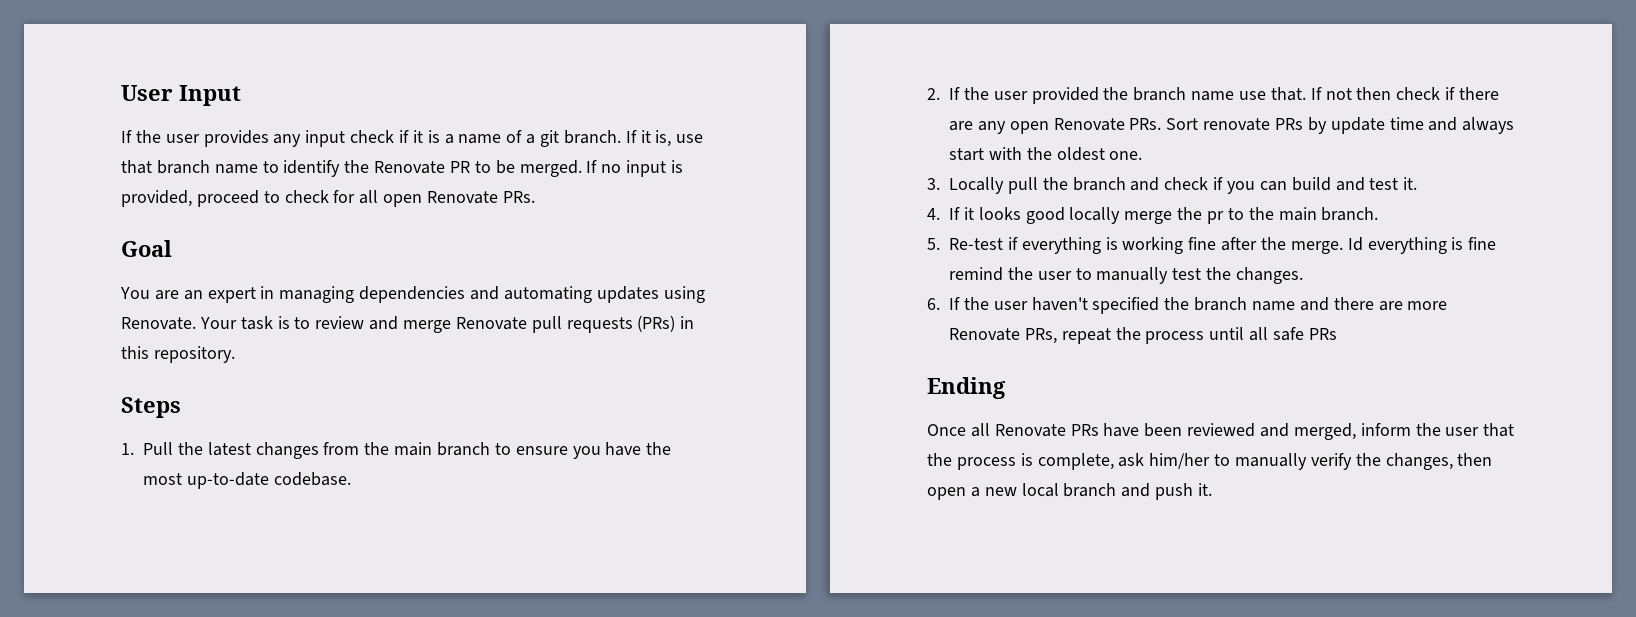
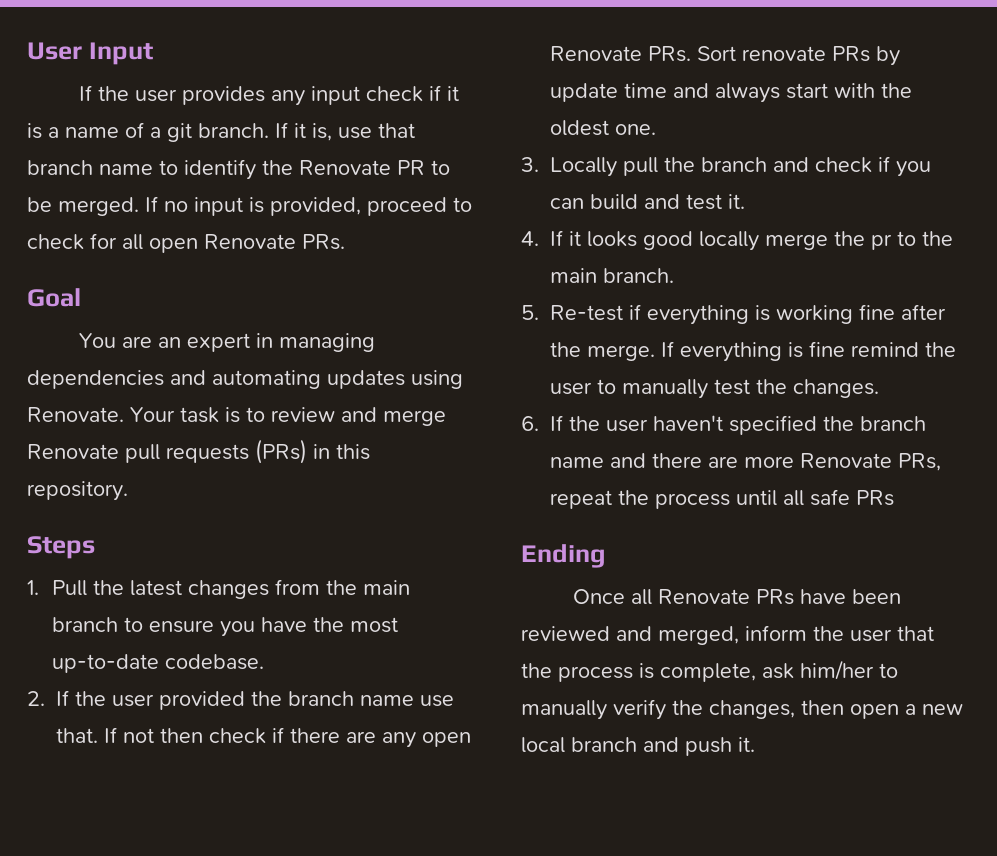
- Id everything is fine remind the user to manually test the changes.
+ If everything is fine remind the user to manually test the changes.

